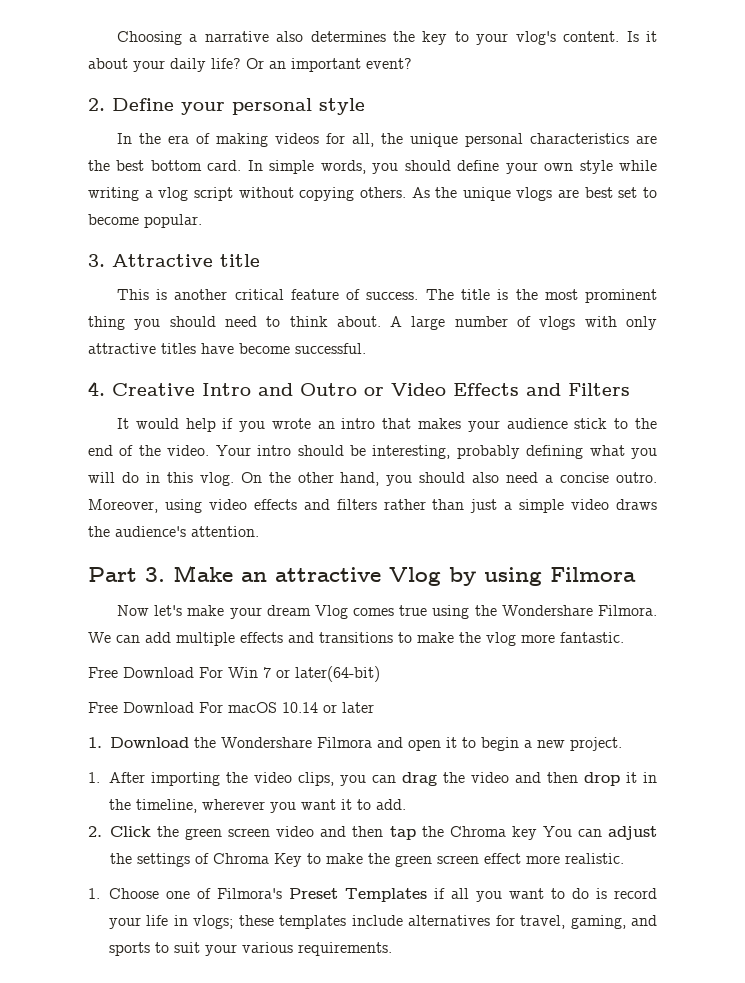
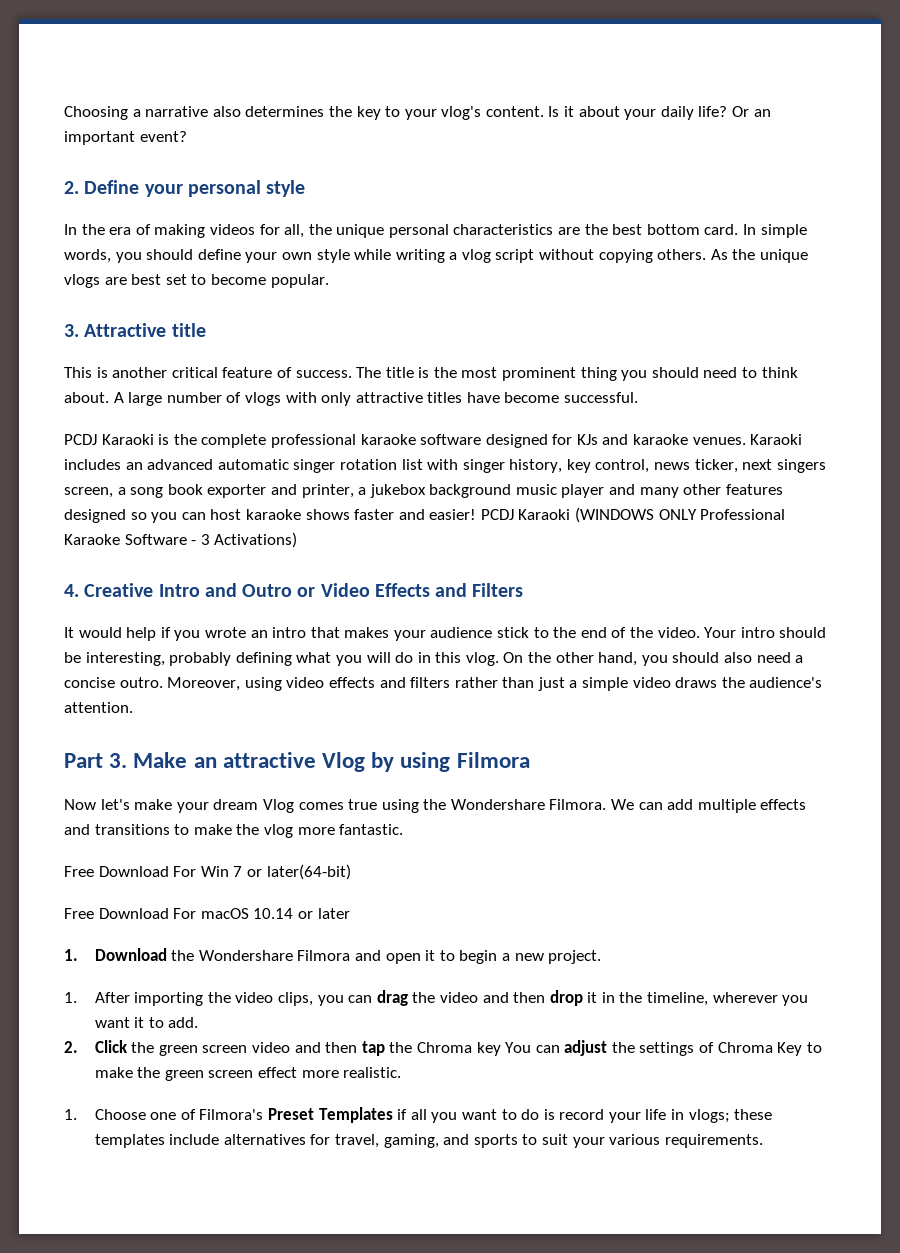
+ PCDJ Karaoki is the complete professional karaoke software designed for KJs and karaoke venues. Karaoki includes an advanced automatic singer rotation list with singer history, key control, news ticker, next singers screen, a song book exporter and printer, a jukebox background music player and many other features designed so you can host karaoke shows faster and easier! PCDJ Karaoki (WINDOWS ONLY Professional Karaoke Software - 3 Activations)

